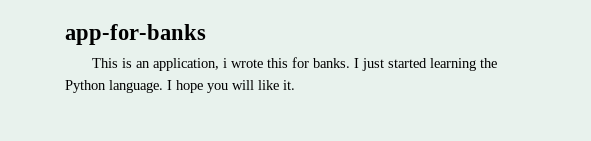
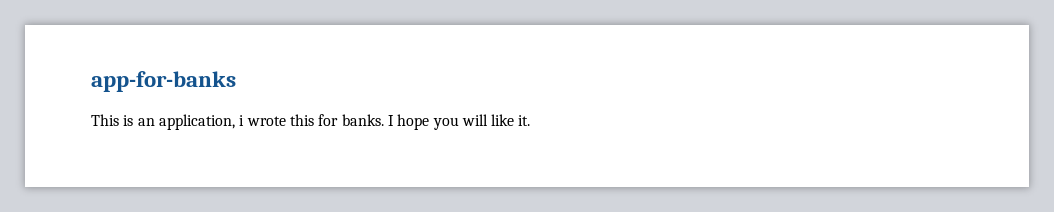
- I just started learning the Python language. I hope you will like it.
+ I hope you will like it.

